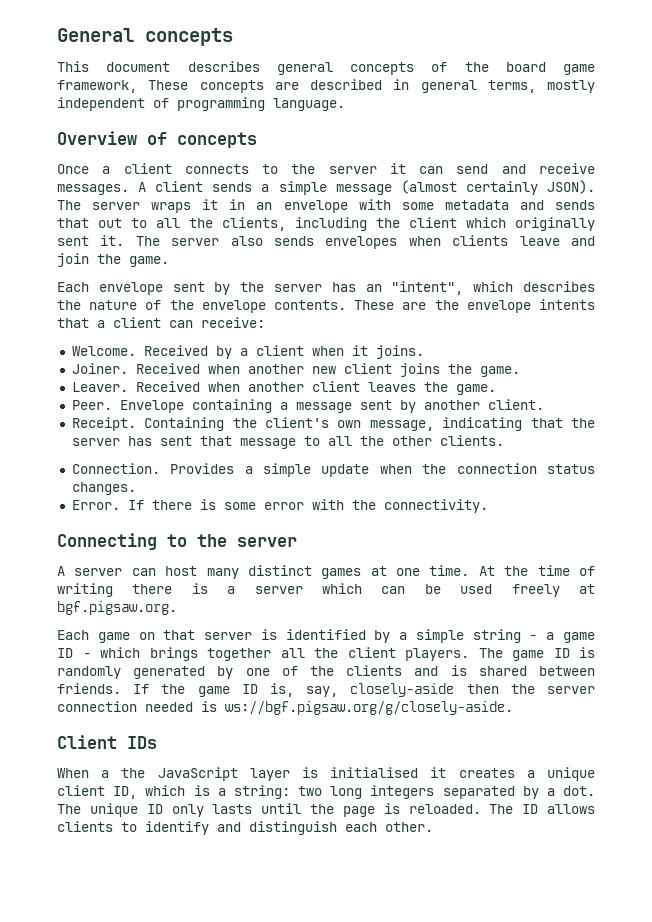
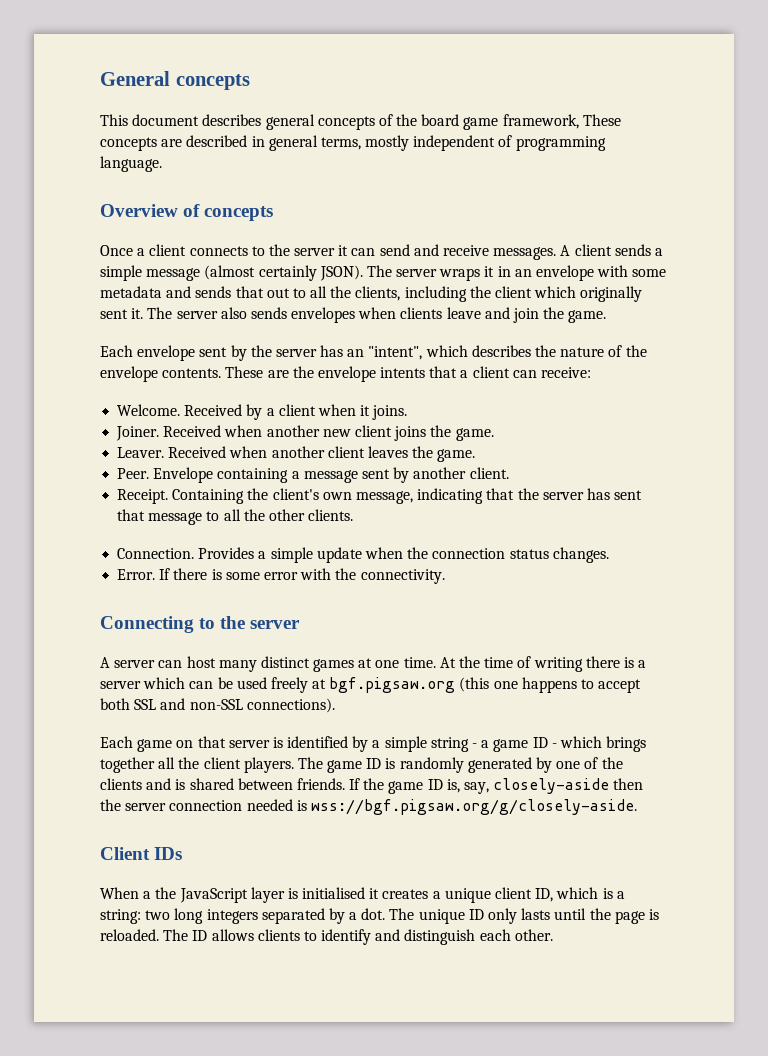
- At the time of writing there is a server which can be used freely at bgf.pigsaw.org.
+ At the time of writing there is a server which can be used freely at bgf.pigsaw.org (this one happens to accept both SSL and non-SSL connections).
- If the game ID is, say, closely-aside then the server connection needed is ws://bgf.pigsaw.org/g/closely-aside.
+ If the game ID is, say, closely-aside then the server connection needed is wss://bgf.pigsaw.org/g/closely-aside.

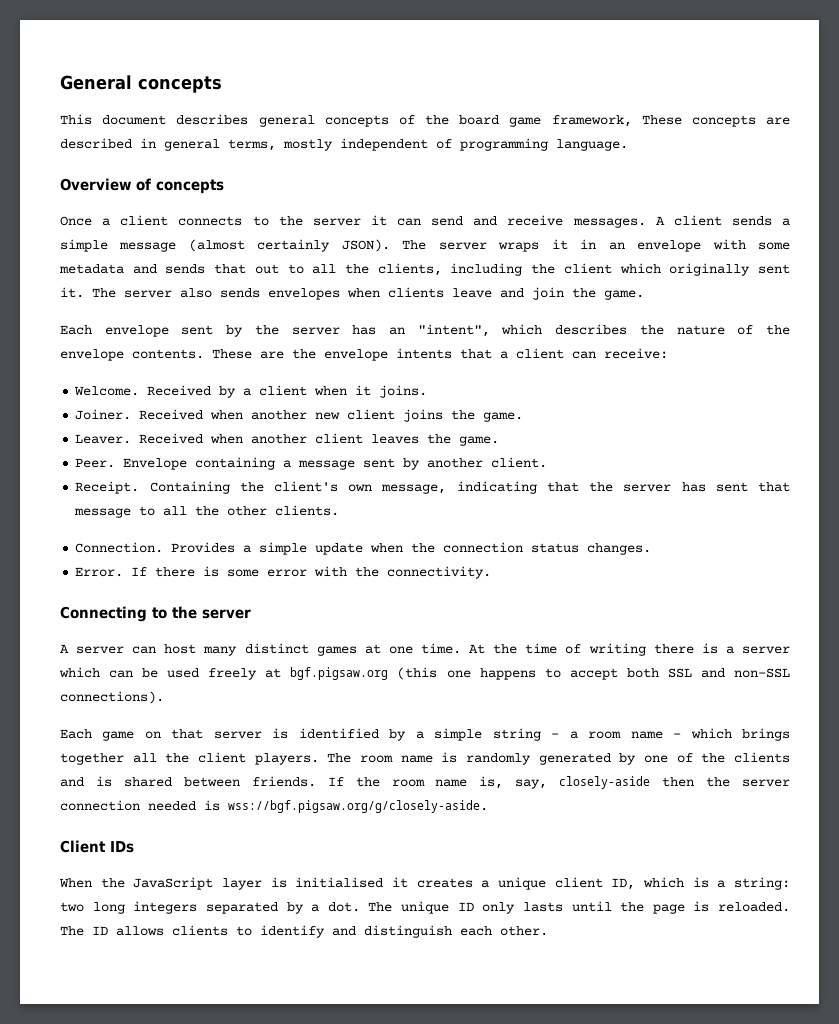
- Each game on that server is identified by a simple string - a game ID - which brings together all the client players.
+ Each game on that server is identified by a simple string - a room name - which brings together all the client players.
- The game ID is randomly generated by one of the clients and is shared between friends.
+ The room name is randomly generated by one of the clients and is shared between friends.
- If the game ID is, say, closely-aside then the server connection needed is wss://bgf.pigsaw.org/g/closely-aside.
+ If the room name is, say, closely-aside then the server connection needed is wss://bgf.pigsaw.org/g/closely-aside.
- When a the JavaScript layer is initialised it creates a unique client ID, which is a string: two long integers separated by a dot.
+ When the JavaScript layer is initialised it creates a unique client ID, which is a string: two long integers separated by a dot.

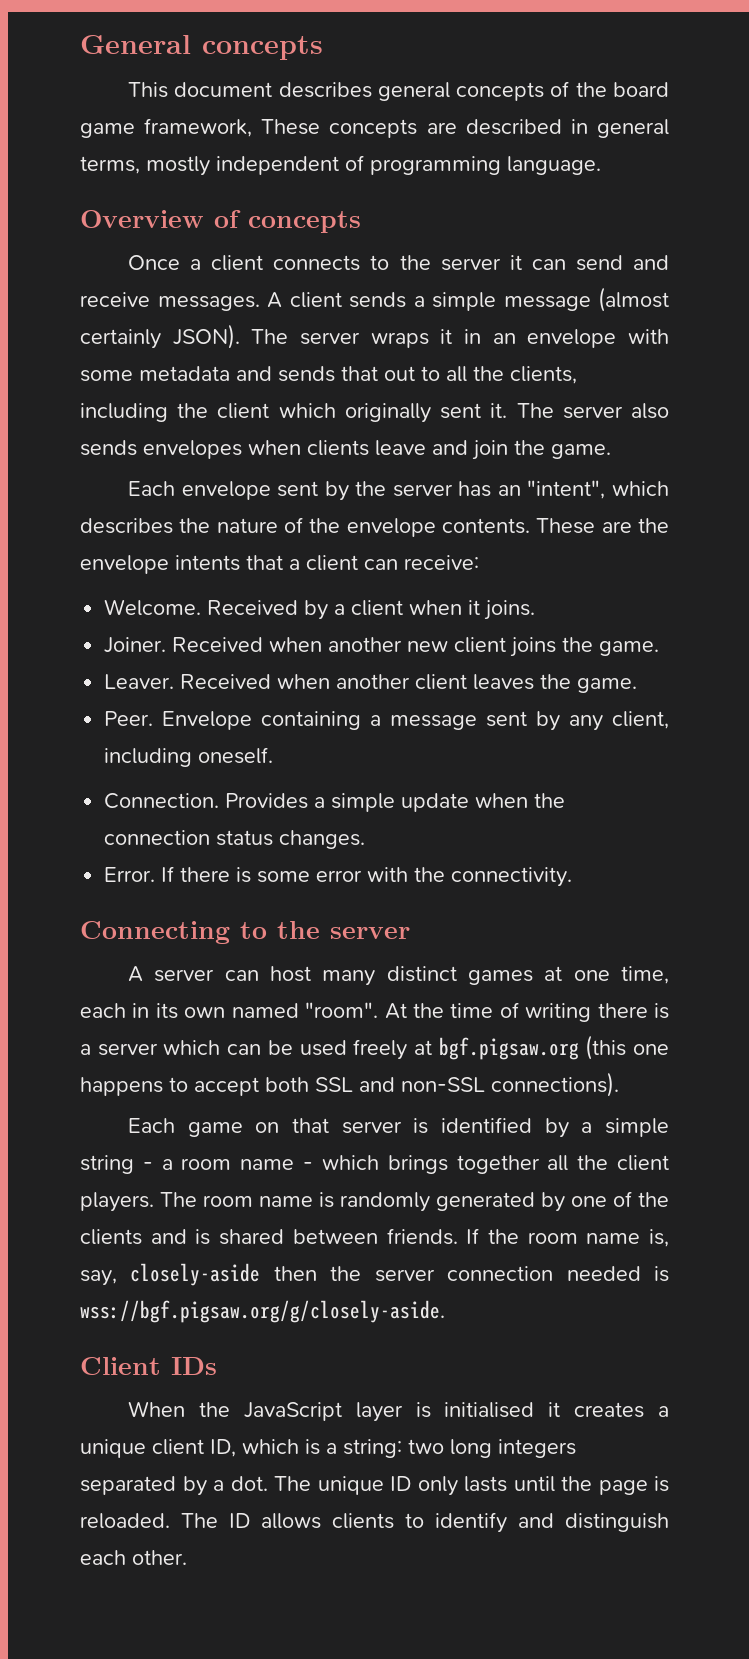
- Envelope containing a message sent by another client.
- Receipt. Containing the client's own message, indicating that the server has sent that message to all the other clients.
+ Envelope containing a message sent by any client, including oneself.
- A server can host many distinct games at one time.
+ A server can host many distinct games at one time, each in its own named "room".

